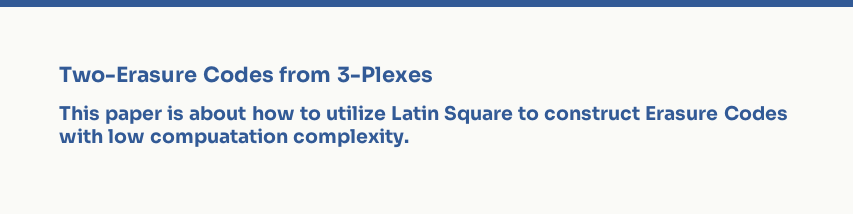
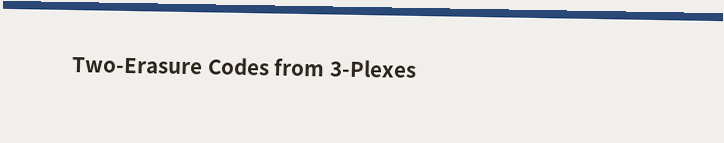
- This paper is about how to utilize Latin Square to construct Erasure Codes with low compuatation complexity.

